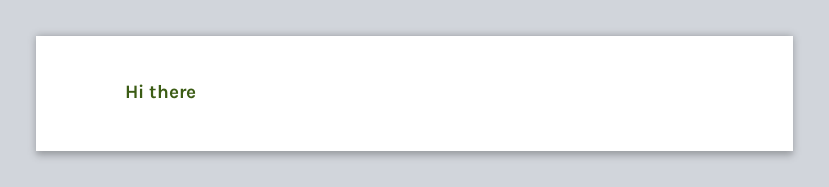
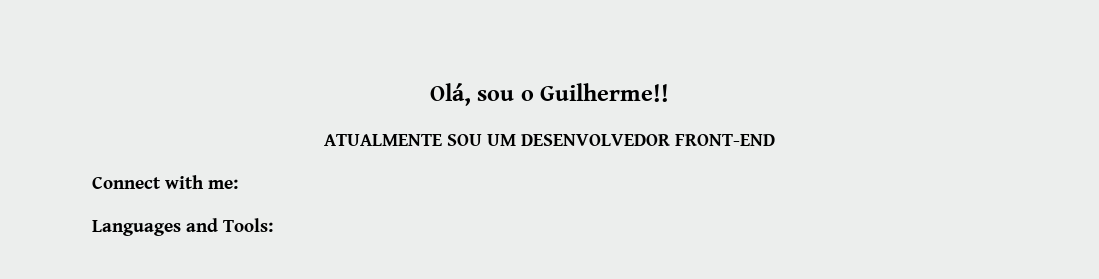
- Hi there
+ Olá, sou o Guilherme!!
+ ATUALMENTE SOU UM DESENVOLVEDOR FRONT-END
+ Connect with me:
+ Languages and Tools:

